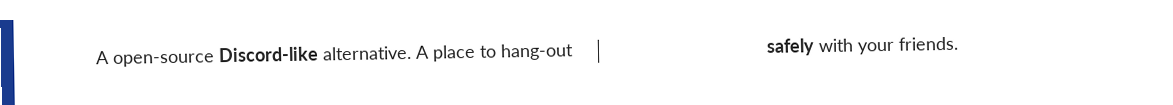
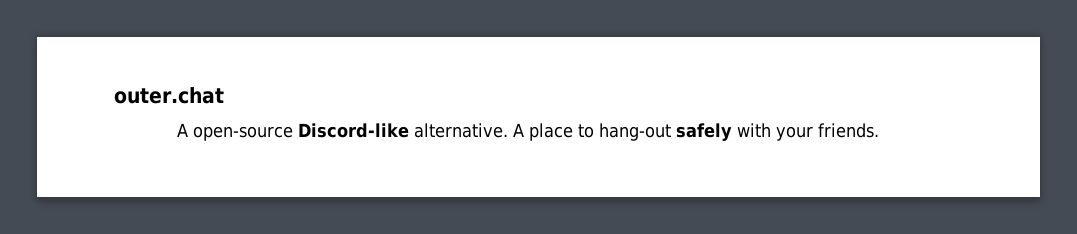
+ outer.chat

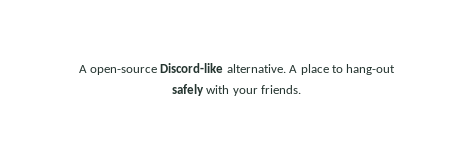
- outer.chat

